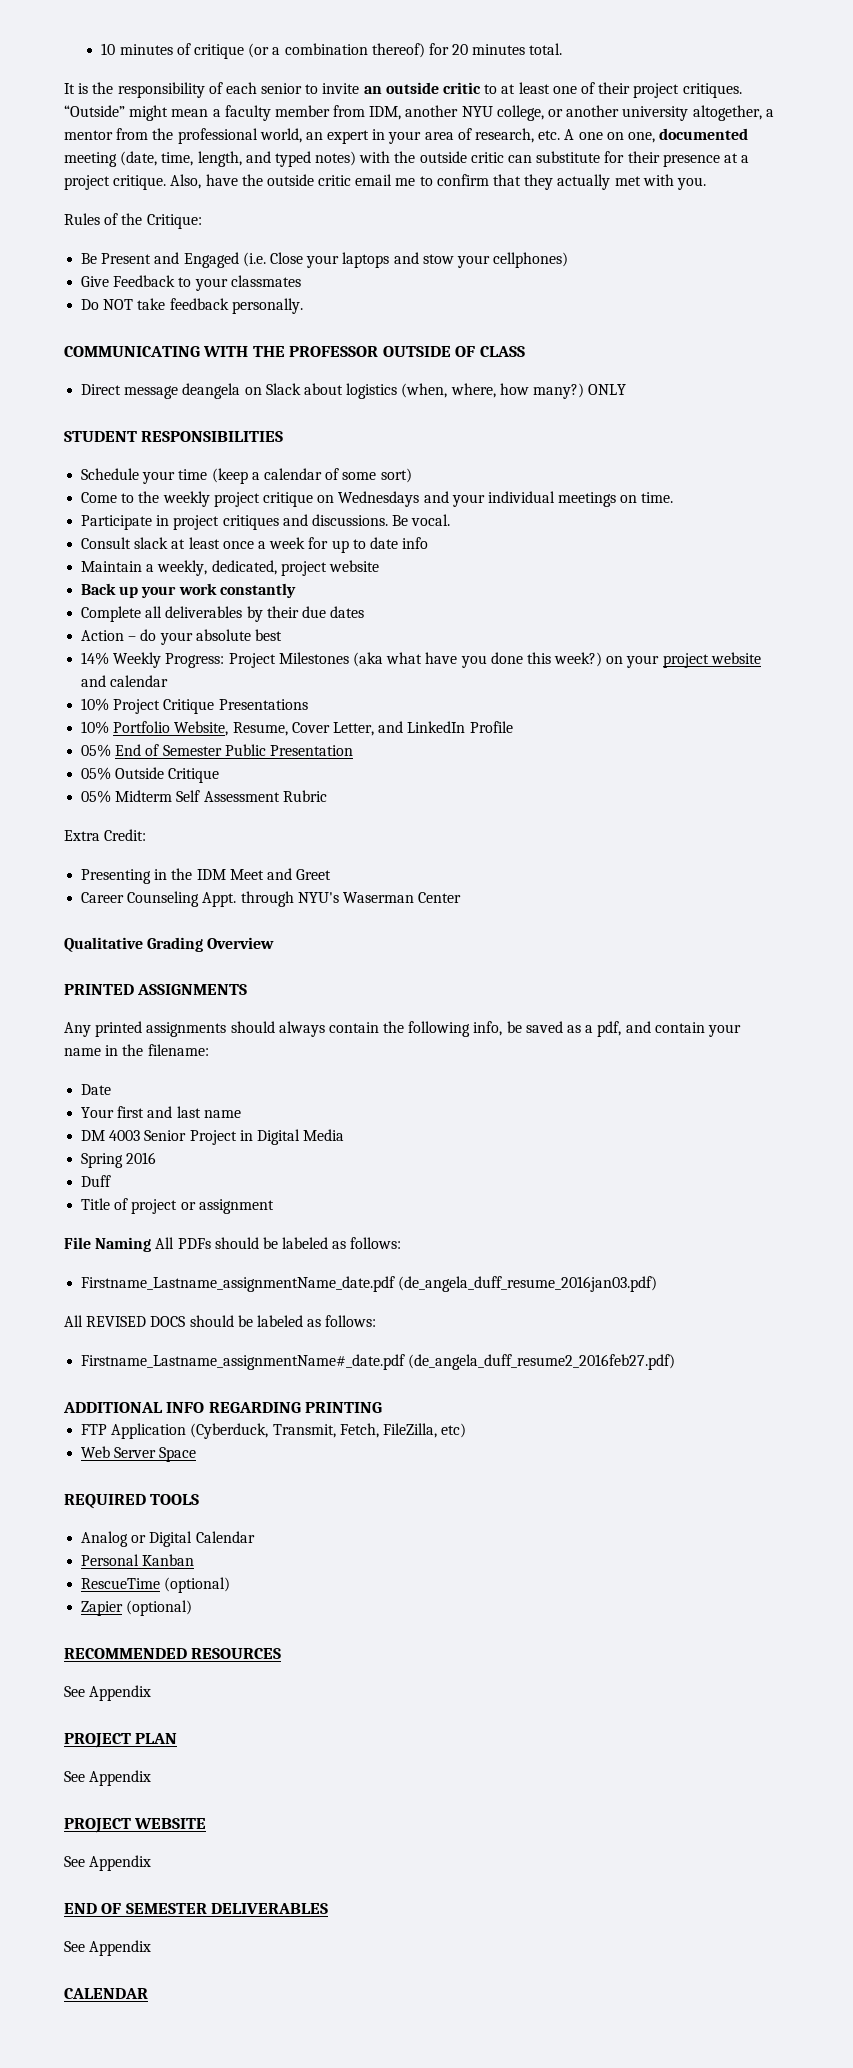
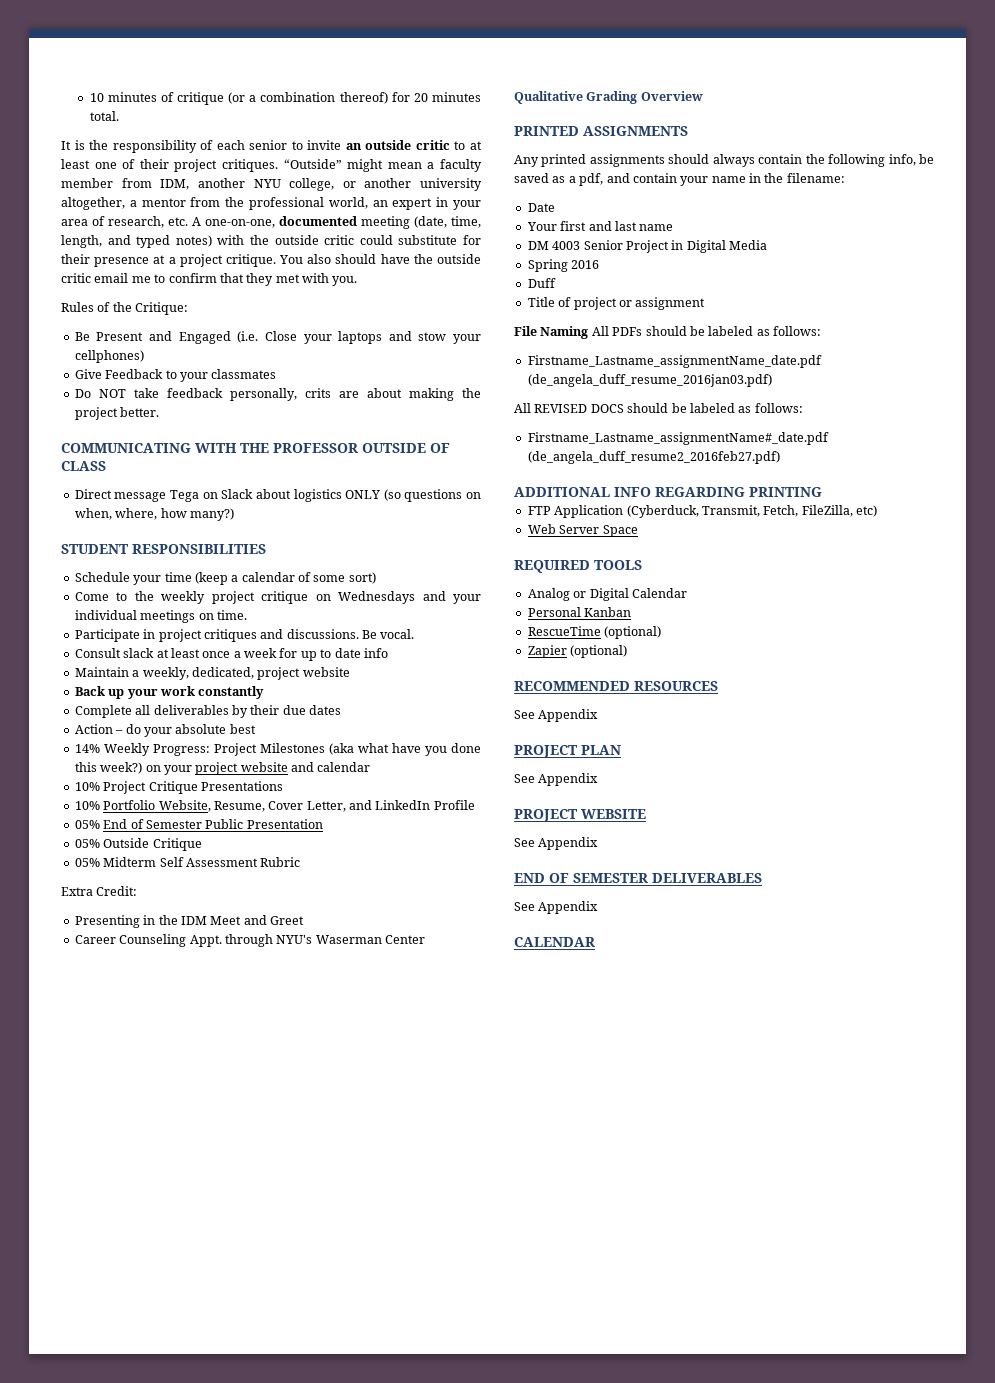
- “Outside” might mean a faculty member from IDM, another NYU college, or another university altogether, a mentor from the professional world, an expert in your area of research, etc. A one on one, documented meeting (date, time, length, and typed notes) with the outside critic can substitute for their presence at a project critique.
+ “Outside” might mean a faculty member from IDM, another NYU college, or another university altogether, a mentor from the professional world, an expert in your area of research, etc. A one-on-one, documented meeting (date, time, length, and typed notes) with the outside critic could substitute for their presence at a project critique.
- Also, have the outside critic email me to confirm that they actually met with you.
+ You also should have the outside critic email me to confirm that they met with you.
- Do NOT take feedback personally.
+ Do NOT take feedback personally, crits are about making the project better.
- Direct message deangela on Slack about logistics (when, where, how many?) ONLY
+ Direct message Tega on Slack about logistics ONLY (so questions on when, where, how many?)

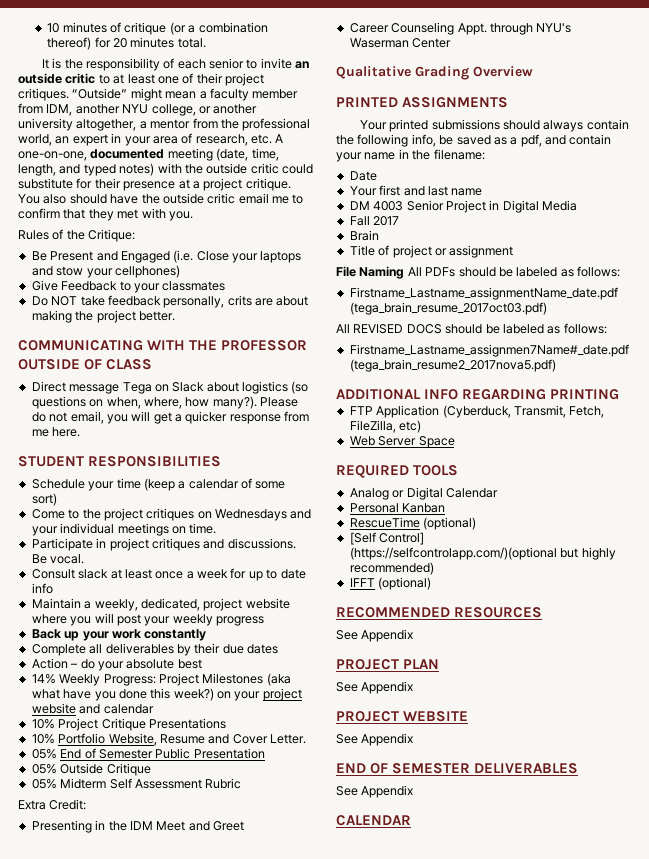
- Direct message Tega on Slack about logistics ONLY (so questions on when, where, how many?)
+ Direct message Tega on Slack about logistics (so questions on when, where, how many?). Please do not email, you will get a quicker response from me here.
- Come to the weekly project critique on Wednesdays and your individual meetings on time.
+ Come to the project critiques on Wednesdays and your individual meetings on time.
- Maintain a weekly, dedicated, project website
+ Maintain a weekly, dedicated, project website where you will post your weekly progress
- 10% Portfolio Website, Resume, Cover Letter, and LinkedIn Profile
+ 10% Portfolio Website, Resume and Cover Letter.
- Any printed assignments should always contain the following info, be saved as a pdf, and contain your name in the filename:
+ Your printed submissions should always contain the following info, be saved as a pdf, and contain your name in the filename:
- Spring 2016
- Duff
+ Fall 2017
+ Brain
- Firstname_Lastname_assignmentName_date.pdf (de_angela_duff_resume_2016jan03.pdf)
+ Firstname_Lastname_assignmentName_date.pdf (tega_brain_resume_2017oct03.pdf)
- Firstname_Lastname_assignmentName#_date.pdf (de_angela_duff_resume2_2016feb27.pdf)
+ Firstname_Lastname_assignmen7Name#_date.pdf (tega_brain_resume2_2017nova5.pdf)
- Zapier (optional)
+ [Self Control] (https://selfcontrolapp.com/)(optional but highly recommended)
+ IFFT (optional)

